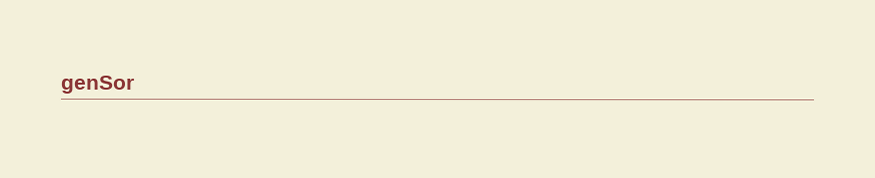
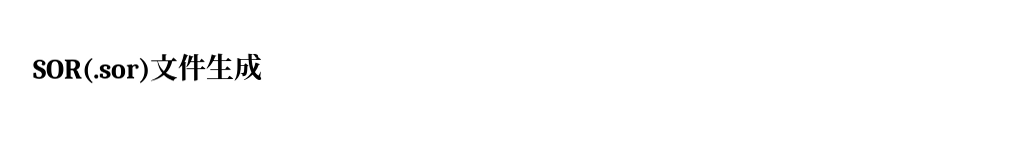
- genSor
+ SOR(.sor)文件生成

